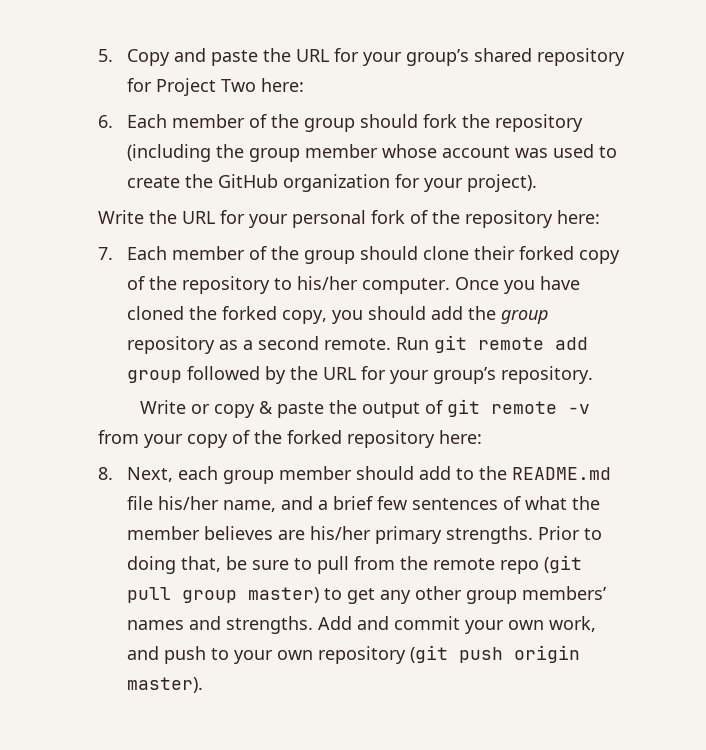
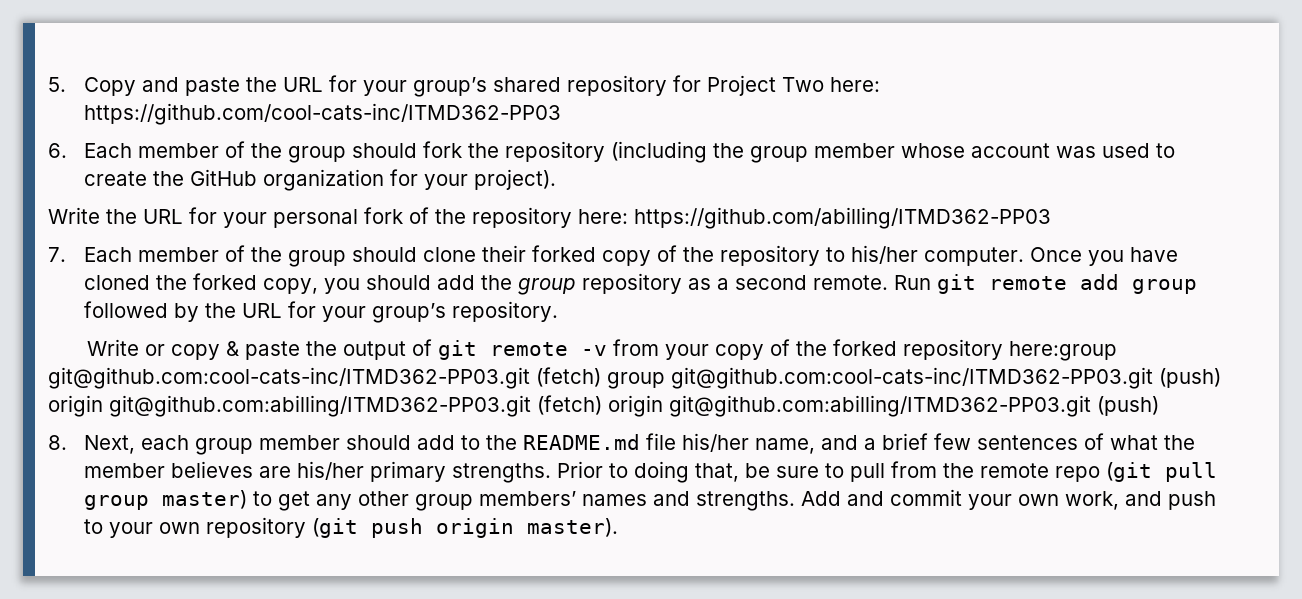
- 5. Copy and paste the URL for your group’s shared repository for Project Two here:
+ 5. Copy and paste the URL for your group’s shared repository for Project Two here: https://github.com/cool-cats-inc/ITMD362-PP03
- Write the URL for your personal fork of the repository here:
+ Write the URL for your personal fork of the repository here: https://github.com/abilling/ITMD362-PP03
- Write or copy & paste the output of git remote -v from your copy of the forked repository here:
+ Write or copy & paste the output of git remote -v from your copy of the forked repository here:group git@github.com:cool-cats-inc/ITMD362-PP03.git (fetch) group git@github.com:cool-cats-inc/ITMD362-PP03.git (push) origin git@github.com:abilling/ITMD362-PP03.git (fetch) origin git@github.com:abilling/ITMD362-PP03.git (push)

